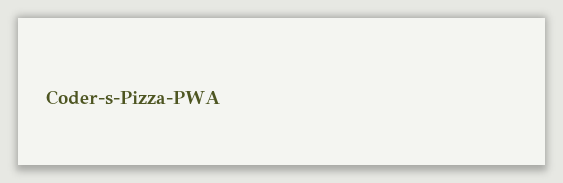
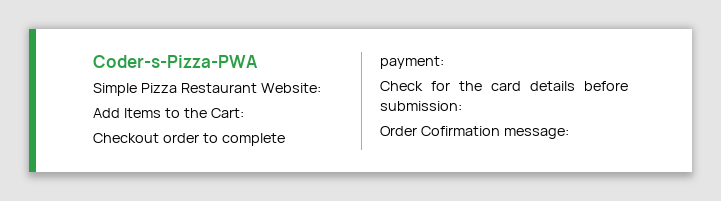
+ Simple Pizza Restaurant Website:
+ Add Items to the Cart:
+ Checkout order to complete payment:
+ Check for the card details before submission:
+ Order Cofirmation message:

